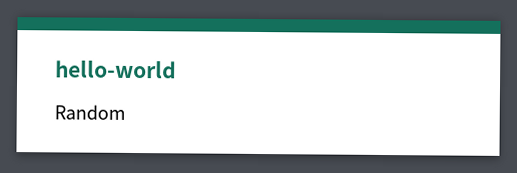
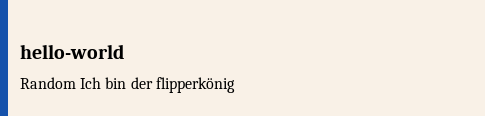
- Random
+ Random Ich bin der flipperkönig

